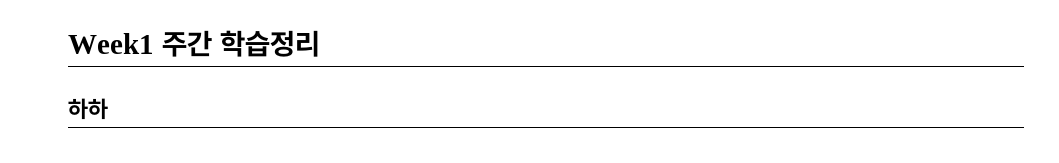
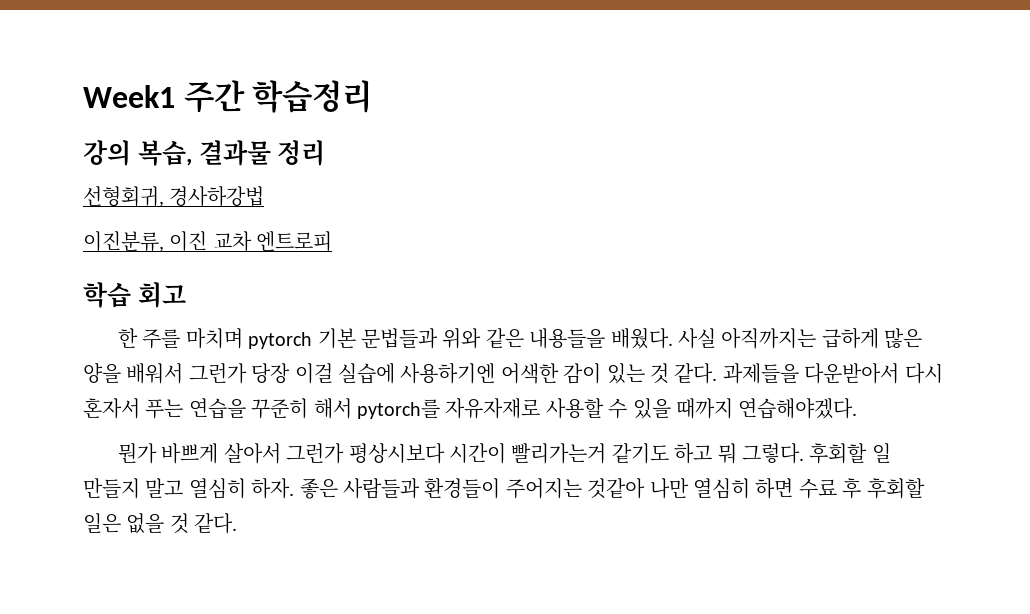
- 하하
+ 강의 복습, 결과물 정리
+ 선형회귀, 경사하강법
+ 이진분류, 이진 교차 엔트로피
+ 학습 회고
+ 한 주를 마치며 pytorch 기본 문법들과 위와 같은 내용들을 배웠다. 사실 아직까지는 급하게 많은 양을 배워서 그런가 당장 이걸 실습에 사용하기엔 어색한 감이 있는 것 같다. 과제들을 다운받아서 다시 혼자서 푸는 연습을 꾸준히 해서 pytorch를 자유자재로 사용할 수 있을 때까지 연습해야겠다.
+ 뭔가 바쁘게 살아서 그런가 평상시보다 시간이 빨리가는거 같기도 하고 뭐 그렇다. 후회할 일 만들지 말고 열심히 하자. 좋은 사람들과 환경들이 주어지는 것같아 나만 열심히 하면 수료 후 후회할 일은 없을 것 같다.

